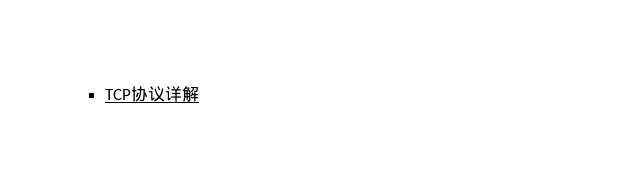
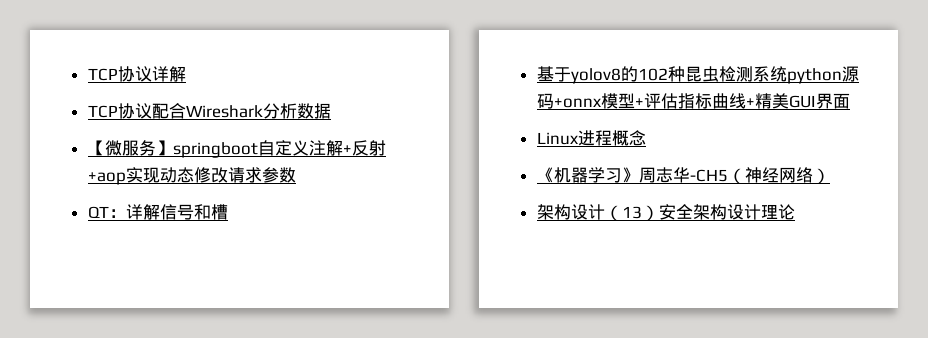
+ TCP协议配合Wireshark分析数据
+ 【微服务】springboot自定义注解+反射+aop实现动态修改请求参数
+ QT：详解信号和槽
+ 基于yolov8的102种昆虫检测系统python源码+onnx模型+评估指标曲线+精美GUI界面
+ Linux进程概念
+ 《机器学习》周志华-CH5（神经网络）
+ 架构设计（13）安全架构设计理论

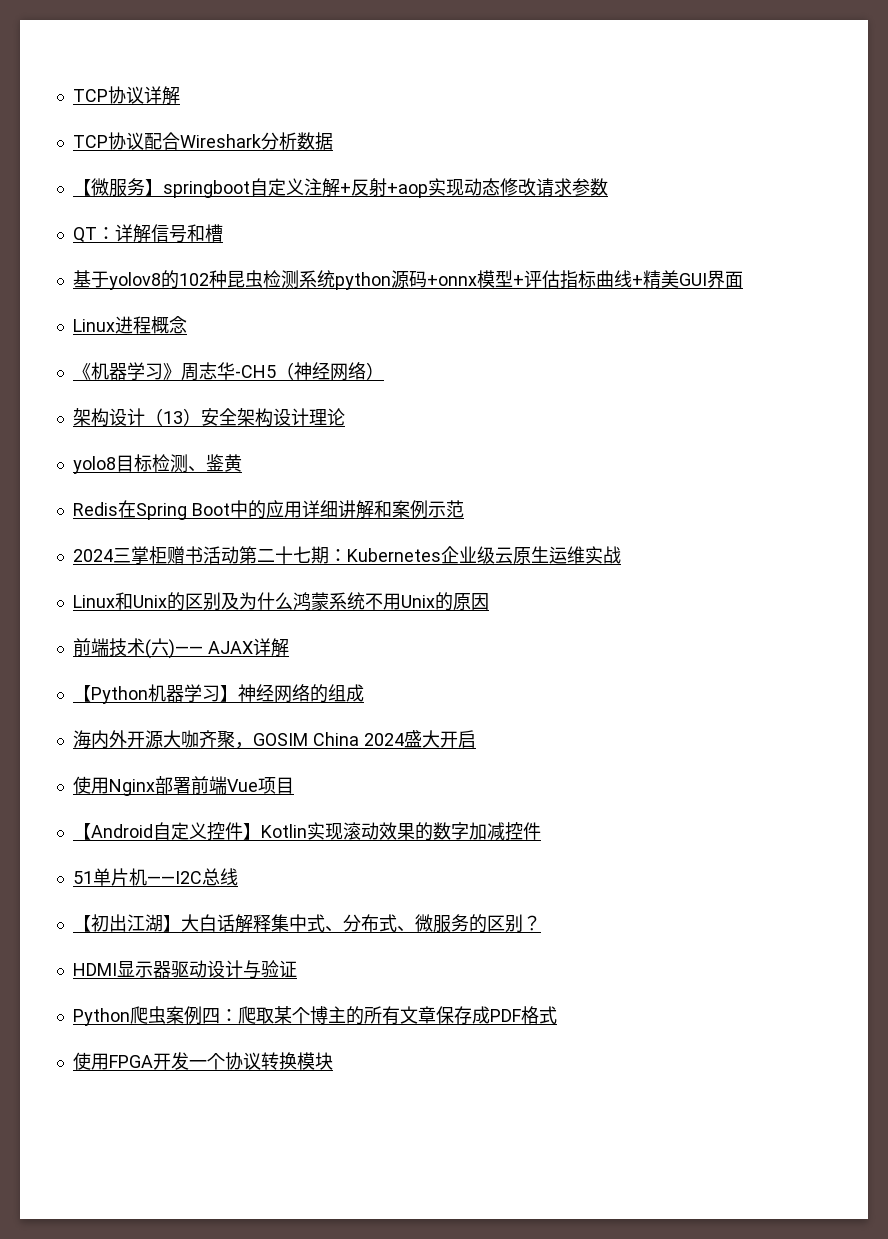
+ yolo8目标检测、鉴黄
+ Redis在Spring Boot中的应用详细讲解和案例示范
+ 2024三掌柜赠书活动第二十七期：Kubernetes企业级云原生运维实战
+ Linux和Unix的区别及为什么鸿蒙系统不用Unix的原因
+ 前端技术(六)—— AJAX详解
+ 【Python机器学习】神经网络的组成
+ 海内外开源大咖齐聚，GOSIM China 2024盛大开启
+ 使用Nginx部署前端Vue项目
+ 【Android自定义控件】Kotlin实现滚动效果的数字加减控件
+ 51单片机——I2C总线
+ 【初出江湖】大白话解释集中式、分布式、微服务的区别？
+ HDMI显示器驱动设计与验证
+ Python爬虫案例四：爬取某个博主的所有文章保存成PDF格式
+ 使用FPGA开发一个协议转换模块

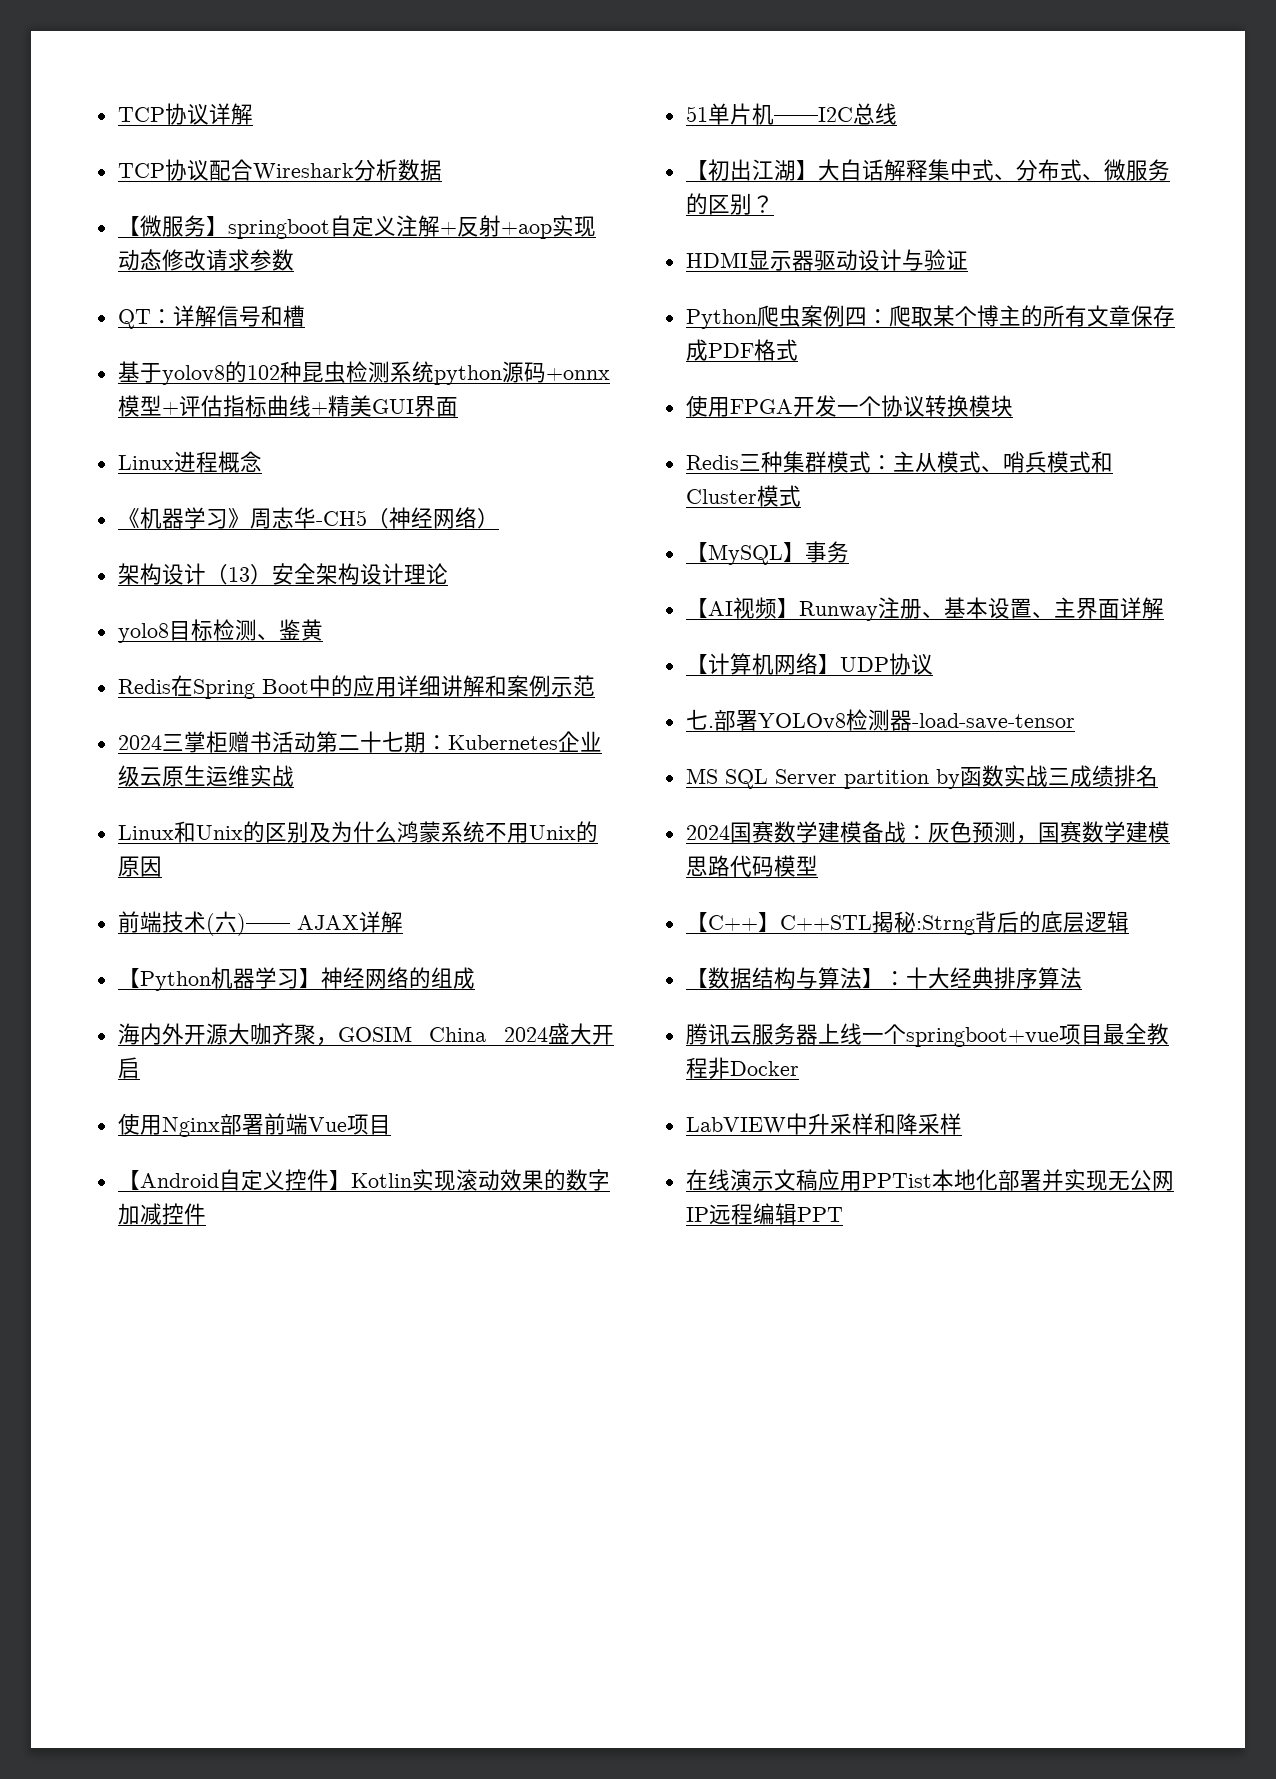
+ Redis三种集群模式：主从模式、哨兵模式和Cluster模式
+ 【MySQL】事务
+ 【AI视频】Runway注册、基本设置、主界面详解
+ 【计算机网络】UDP协议
+ 七.部署YOLOv8检测器-load-save-tensor
+ MS SQL Server partition by函数实战三成绩排名
+ 2024国赛数学建模备战：灰色预测，国赛数学建模思路代码模型
+ 【C++】C++STL揭秘:Strng背后的底层逻辑
+ 【数据结构与算法】：十大经典排序算法
+ 腾讯云服务器上线一个springboot+vue项目最全教程非Docker
+ LabVIEW中升采样和降采样
+ 在线演示文稿应用PPTist本地化部署并实现无公网IP远程编辑PPT

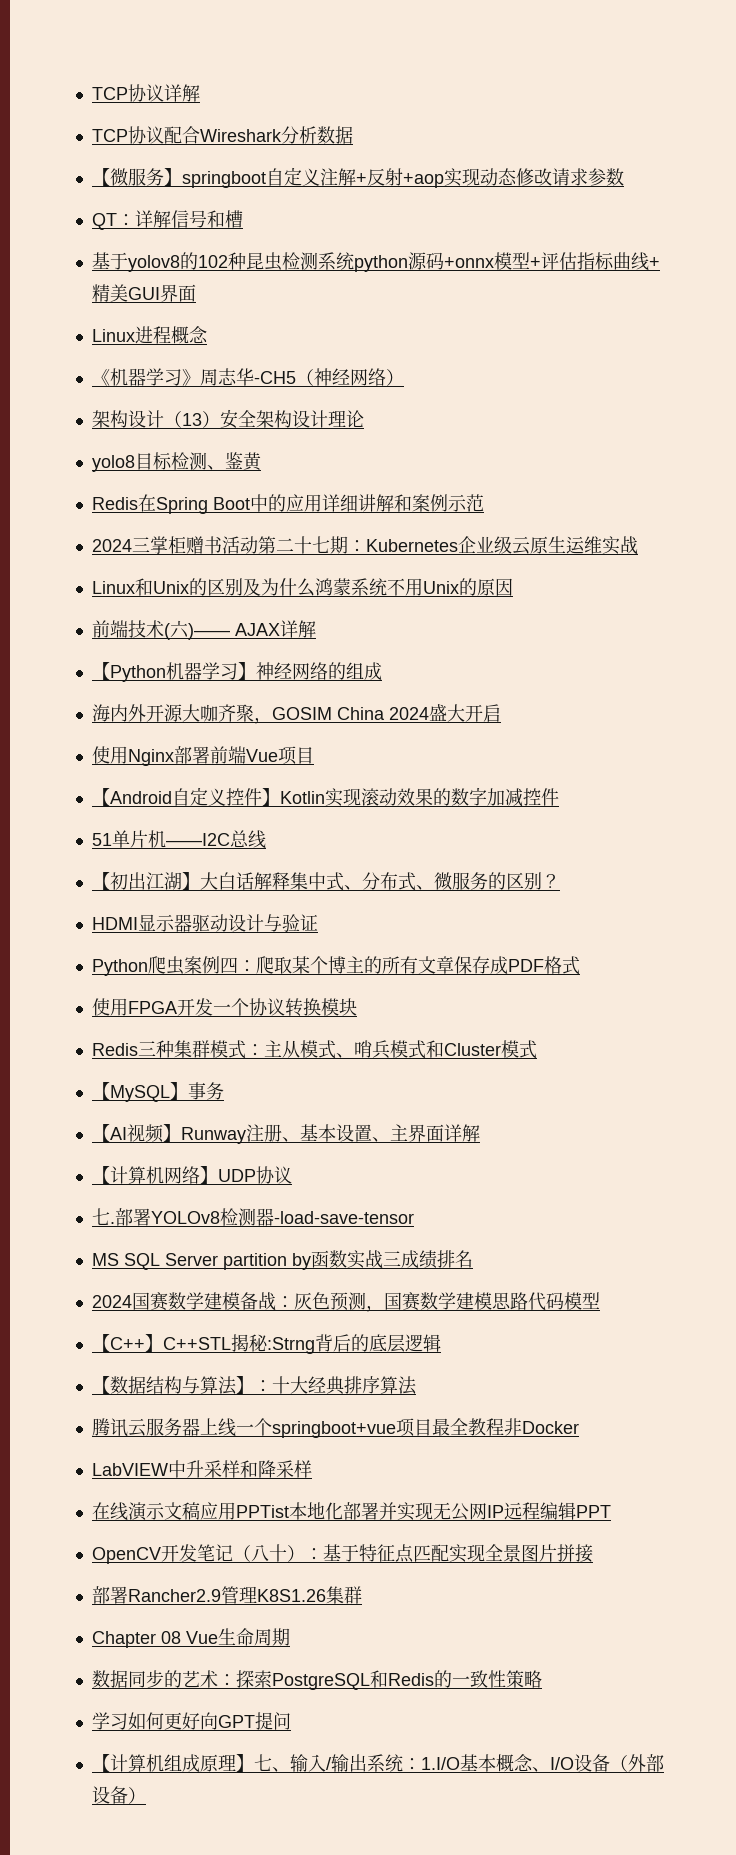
+ OpenCV开发笔记（八十）：基于特征点匹配实现全景图片拼接
+ 部署Rancher2.9管理K8S1.26集群
+ Chapter 08 Vue生命周期
+ 数据同步的艺术：探索PostgreSQL和Redis的一致性策略
+ 学习如何更好向GPT提问
+ 【计算机组成原理】七、输入/输出系统：1.I/O基本概念、I/O设备（外部设备）

